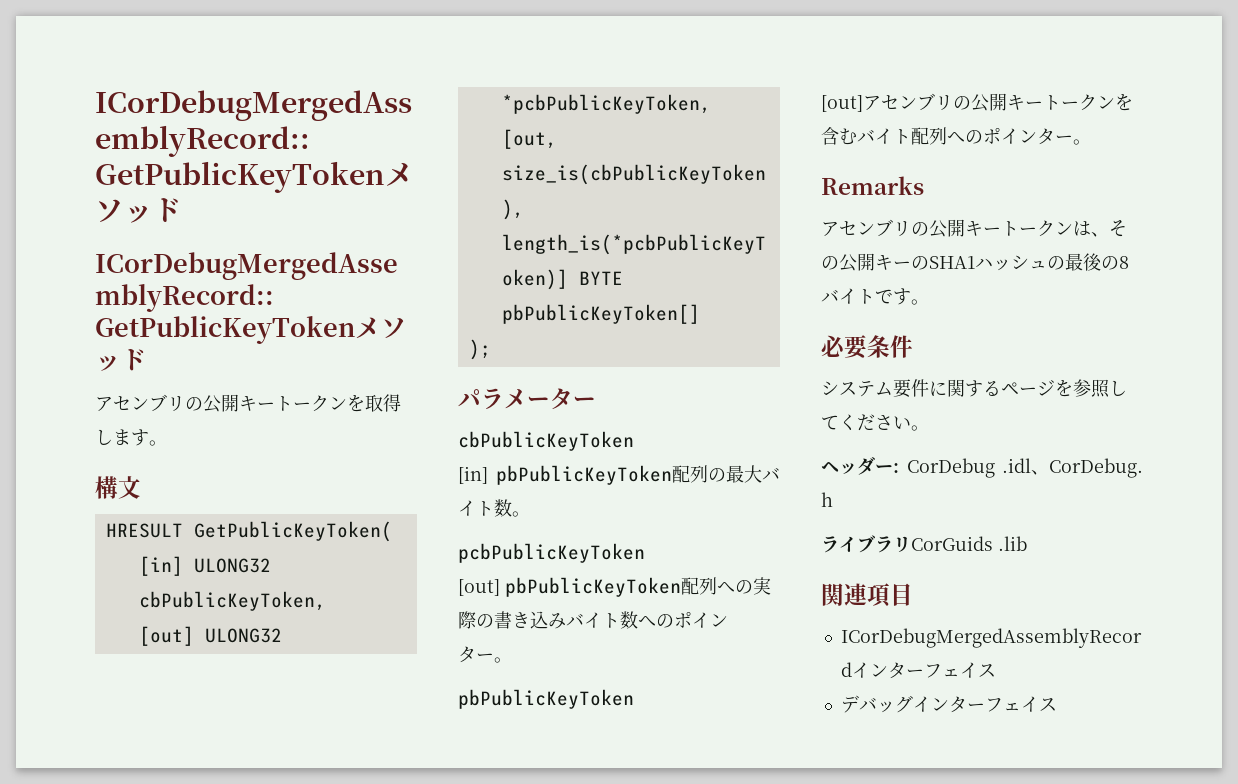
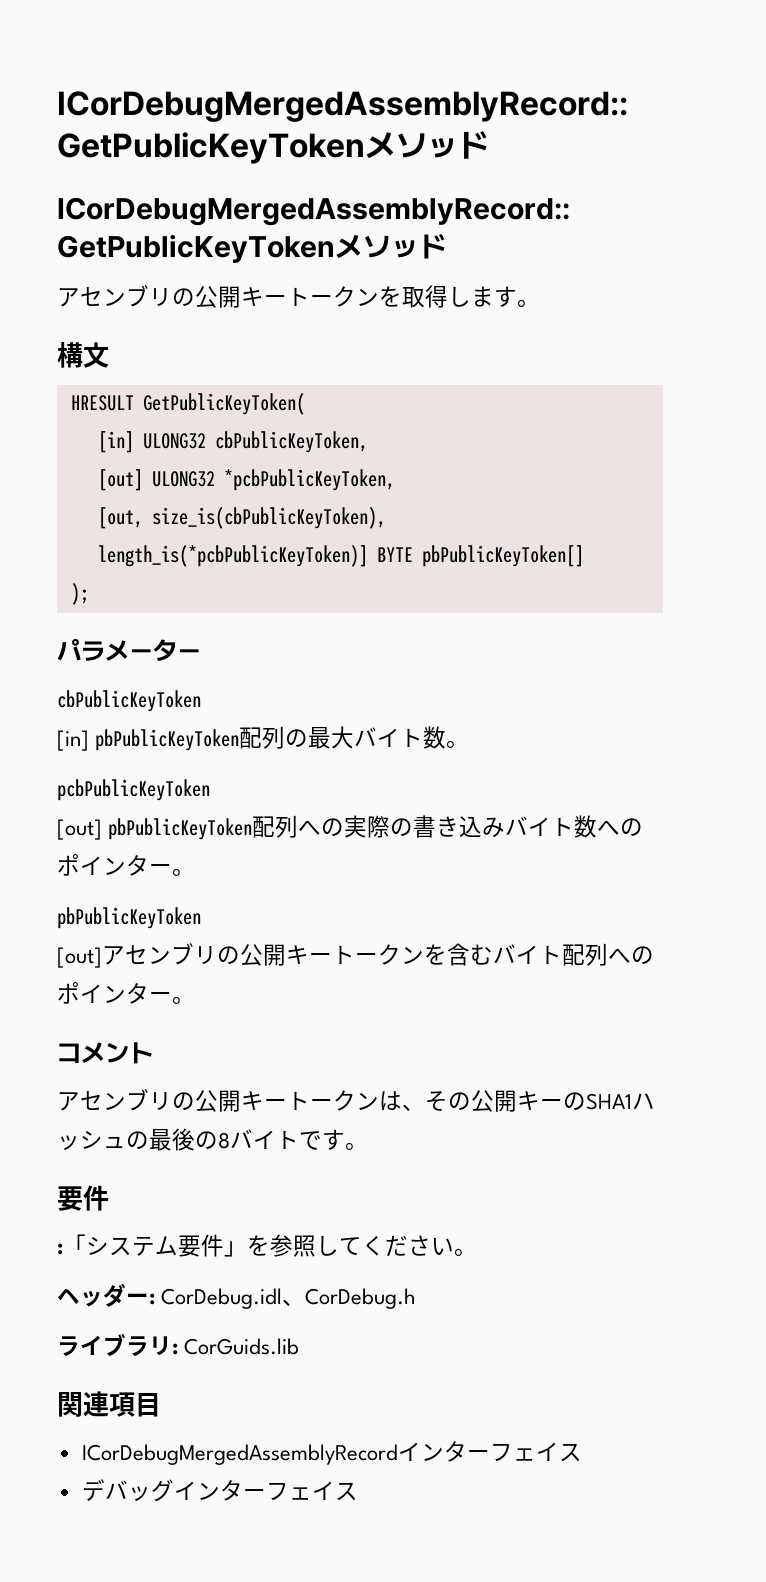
- Remarks
+ コメント
  アセンブリの公開キートークンは、その公開キーのSHA1ハッシュの最後の8バイトです。
- 必要条件
+ 要件
- システム要件に関するページを参照してください。
+ :「システム要件」を参照してください。
- ヘッダー: CorDebug .idl、CorDebug. h
+ ヘッダー: CorDebug.idl、CorDebug.h
- ライブラリCorGuids .lib
+ ライブラリ: CorGuids.lib

